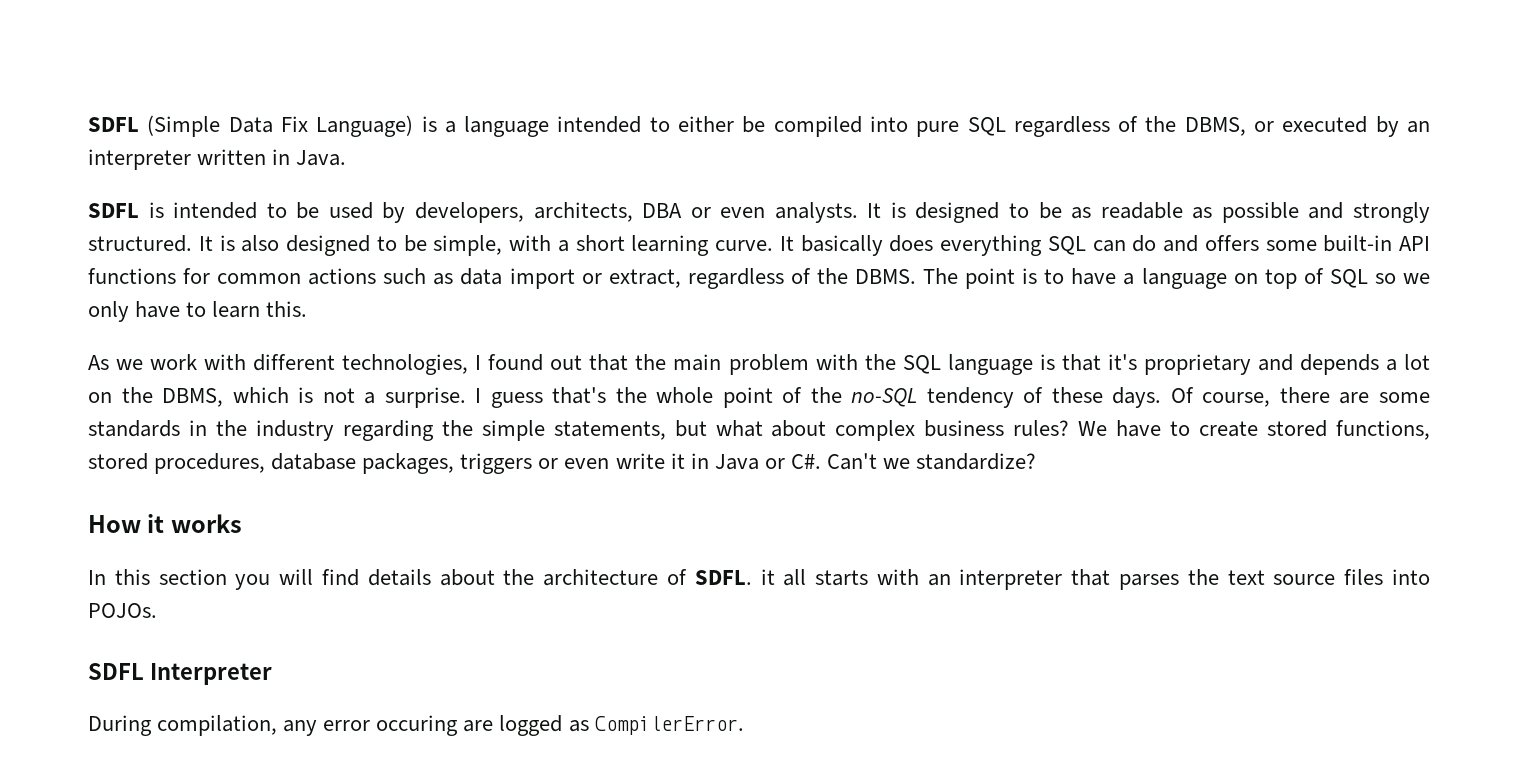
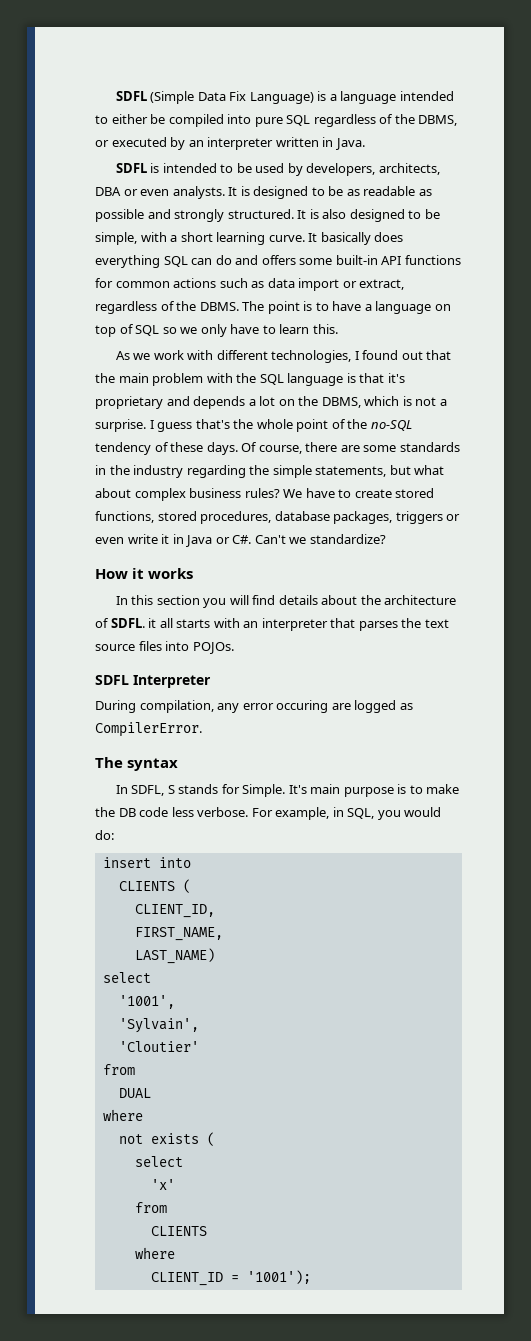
+ The syntax
+ In SDFL, S stands for Simple. It's main purpose is to make the DB code less verbose. For example, in SQL, you would do:
+ insert into
+ CLIENTS (
+ CLIENT_ID,
+ FIRST_NAME,
+ LAST_NAME)
+ select
+ '1001',
+ 'Sylvain',
+ 'Cloutier'
+ from
+ DUAL
+ where
+ not exists (
+ select
+ 'x'
+ from
+ CLIENTS
+ where
+ CLIENT_ID = '1001');

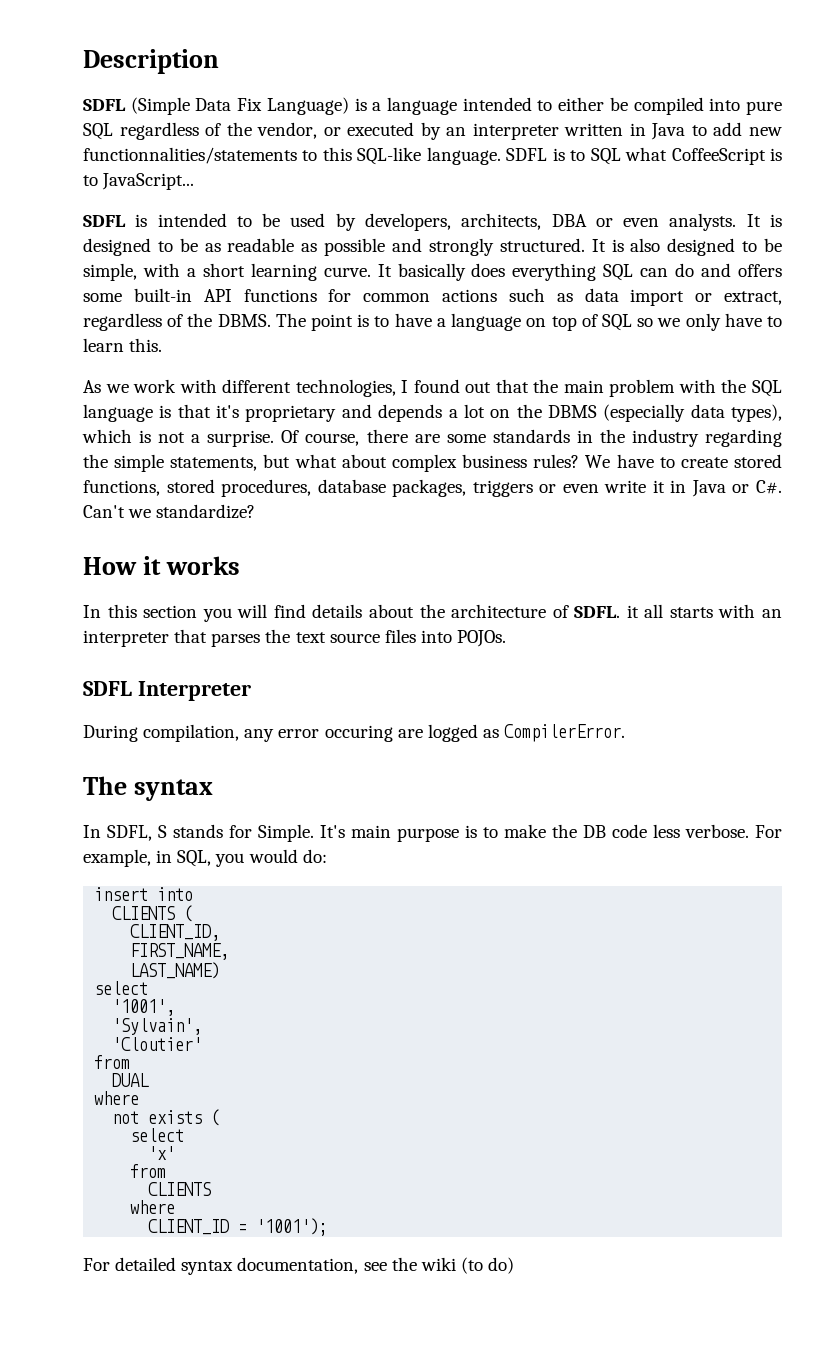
+ Description
- SDFL (Simple Data Fix Language) is a language intended to either be compiled into pure SQL regardless of the DBMS, or executed by an interpreter written in Java.
+ SDFL (Simple Data Fix Language) is a language intended to either be compiled into pure SQL regardless of the vendor, or executed by an interpreter written in Java to add new functionnalities/statements to this SQL-like language. SDFL is to SQL what CoffeeScript is to JavaScript...
- As we work with different technologies, I found out that the main problem with the SQL language is that it's proprietary and depends a lot on the DBMS, which is not a surprise.
+ As we work with different technologies, I found out that the main problem with the SQL language is that it's proprietary and depends a lot on the DBMS (especially data types), which is not a surprise.
- I guess that's the whole point of the no-SQL tendency of these days.
+ For detailed syntax documentation, see the wiki (to do)

